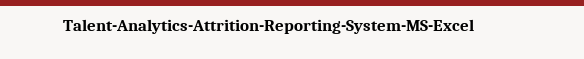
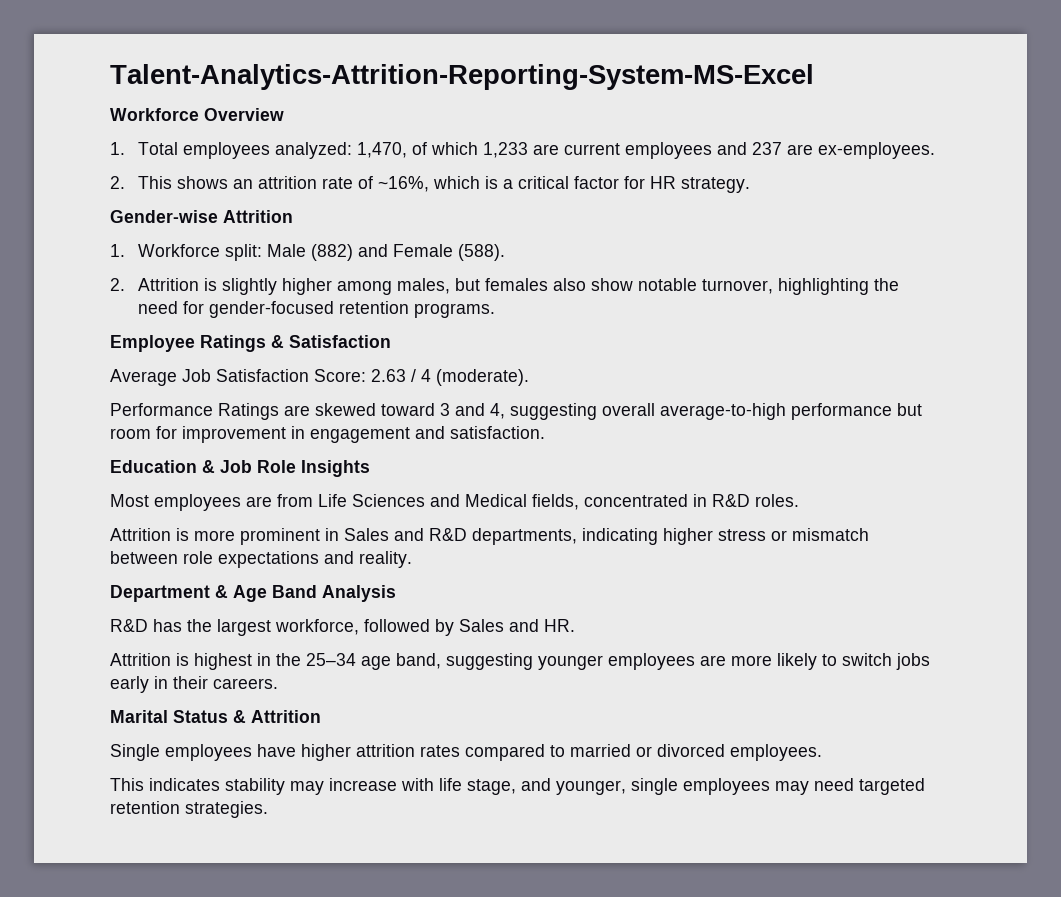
+ Workforce Overview
+ 1. Total employees analyzed: 1,470, of which 1,233 are current employees and 237 are ex-employees.
+ 2. This shows an attrition rate of ~16%, which is a critical factor for HR strategy.
+ Gender-wise Attrition
+ 1. Workforce split: Male (882) and Female (588).
+ 2. Attrition is slightly higher among males, but females also show notable turnover, highlighting the need for gender-focused retention programs.
+ Employee Ratings & Satisfaction
+ Average Job Satisfaction Score: 2.63 / 4 (moderate).
+ Performance Ratings are skewed toward 3 and 4, suggesting overall average-to-high performance but room for improvement in engagement and satisfaction.
+ Education & Job Role Insights
+ Most employees are from Life Sciences and Medical fields, concentrated in R&D roles.
+ Attrition is more prominent in Sales and R&D departments, indicating higher stress or mismatch between role expectations and reality.
+ Department & Age Band Analysis
+ R&D has the largest workforce, followed by Sales and HR.
+ Attrition is highest in the 25–34 age band, suggesting younger employees are more likely to switch jobs early in their careers.
+ Marital Status & Attrition
+ Single employees have higher attrition rates compared to married or divorced employees.
+ This indicates stability may increase with life stage, and younger, single employees may need targeted retention strategies.

